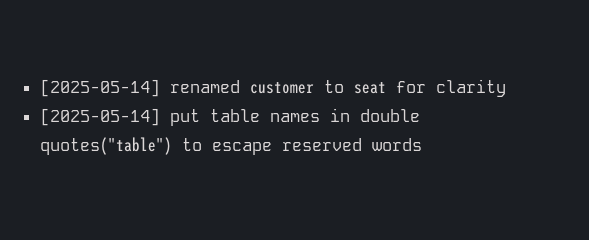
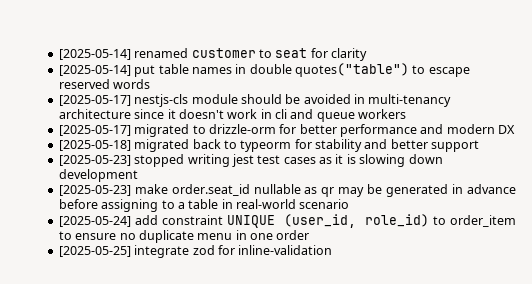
+ [2025-05-17] nestjs-cls module should be avoided in multi-tenancy architecture since it doesn't work in cli and queue workers
+ [2025-05-17] migrated to drizzle-orm for better performance and modern DX
+ [2025-05-18] migrated back to typeorm for stability and better support
+ [2025-05-23] stopped writing jest test cases as it is slowing down development
+ [2025-05-23] make order.seat_id nullable as qr may be generated in advance before assigning to a table in real-world scenario
+ [2025-05-24] add constraint UNIQUE (user_id, role_id) to order_item to ensure no duplicate menu in one order
+ [2025-05-25] integrate zod for inline-validation

